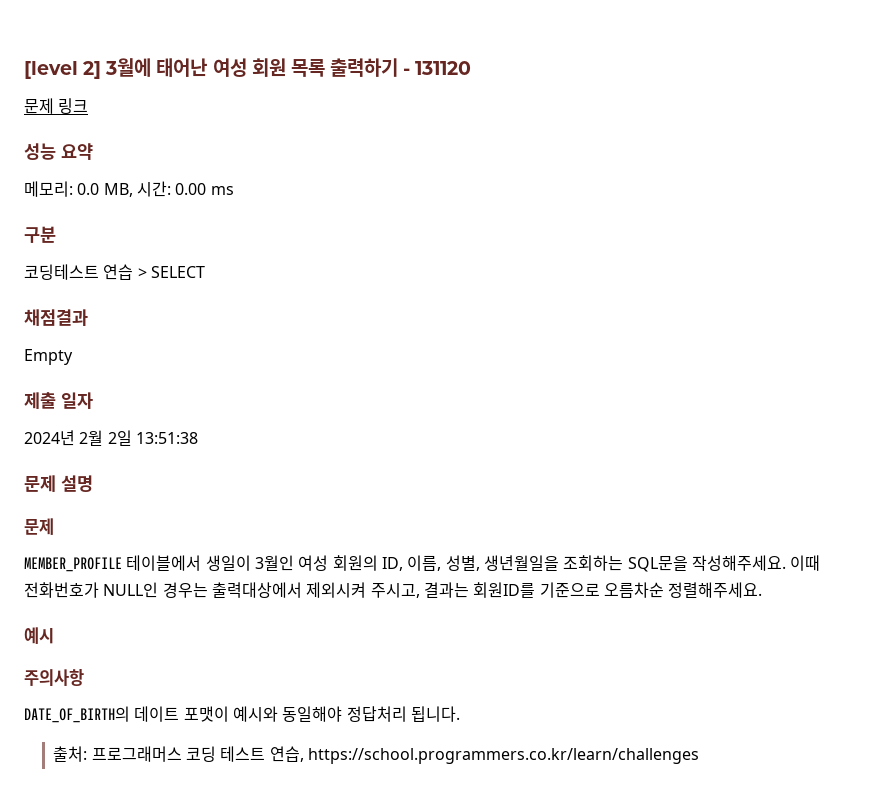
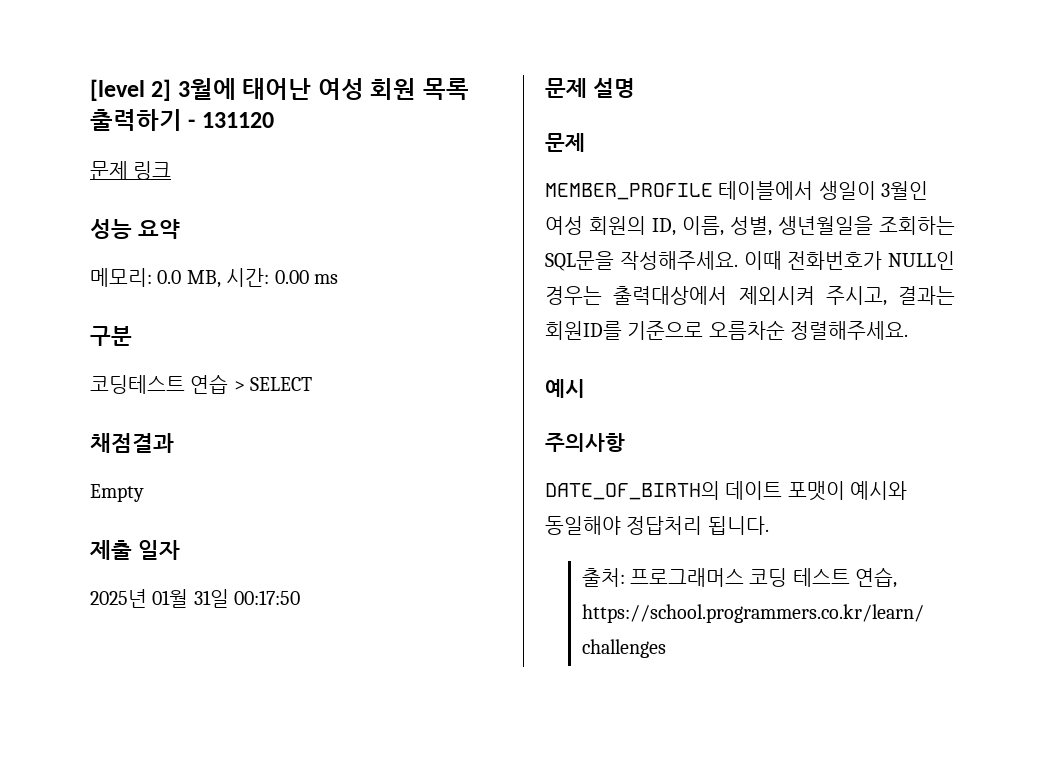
- 2024년 2월 2일 13:51:38
+ 2025년 01월 31일 00:17:50

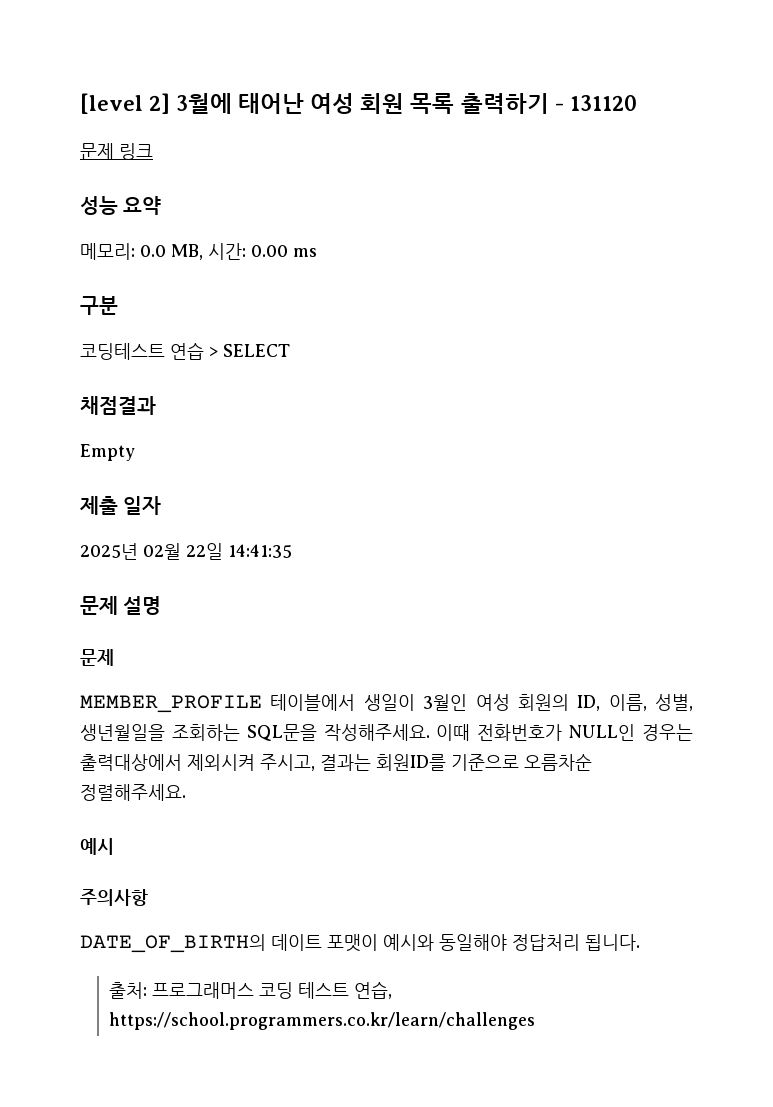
- 2025년 01월 31일 00:17:50
+ 2025년 02월 22일 14:41:35

